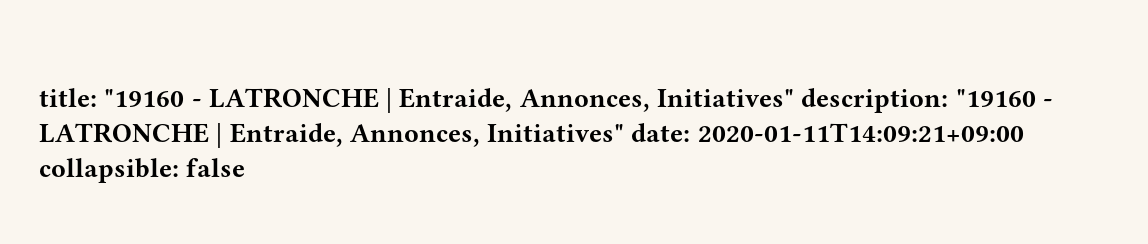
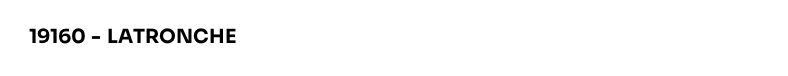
- title: "19160 - LATRONCHE | Entraide, Annonces, Initiatives" description: "19160 - LATRONCHE | Entraide, Annonces, Initiatives" date: 2020-01-11T14:09:21+09:00 collapsible: false
+ 19160 - LATRONCHE

